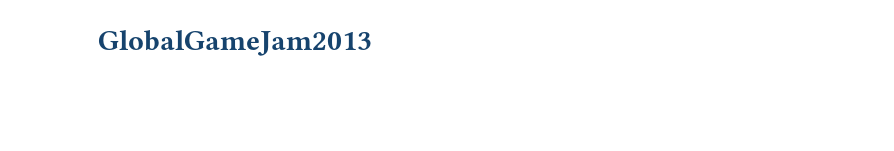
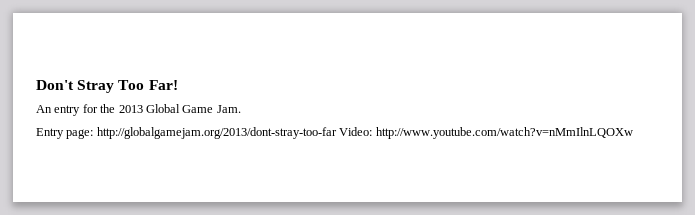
- GlobalGameJam2013
+ Don't Stray Too Far!
+ An entry for the 2013 Global Game Jam.
+ Entry page: http://globalgamejam.org/2013/dont-stray-too-far Video: http://www.youtube.com/watch?v=nMmIlnLQOXw

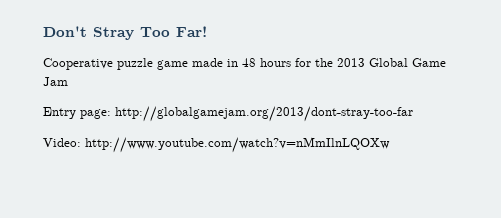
- An entry for the 2013 Global Game Jam.
+ Cooperative puzzle game made in 48 hours for the 2013 Global Game Jam
- Entry page: http://globalgamejam.org/2013/dont-stray-too-far Video: http://www.youtube.com/watch?v=nMmIlnLQOXw
+ Entry page: http://globalgamejam.org/2013/dont-stray-too-far
+ Video: http://www.youtube.com/watch?v=nMmIlnLQOXw

